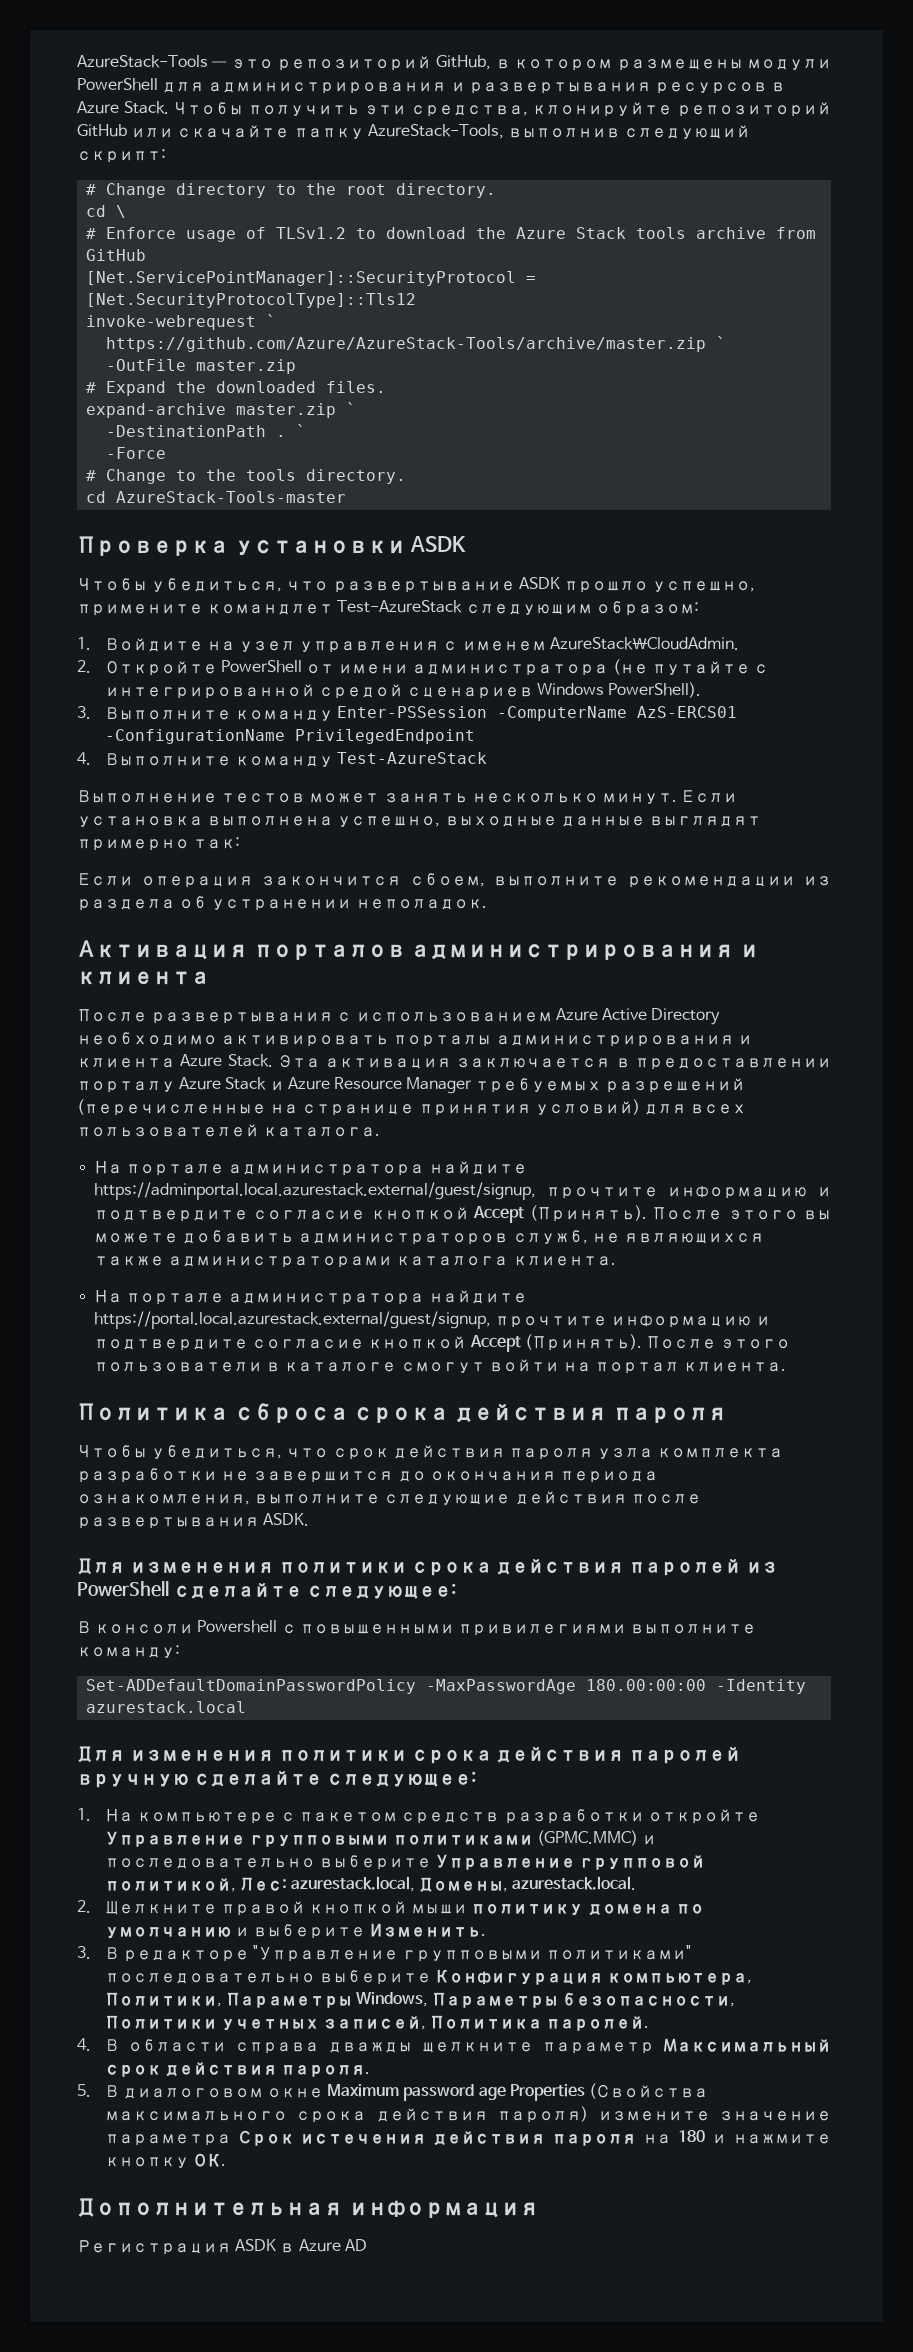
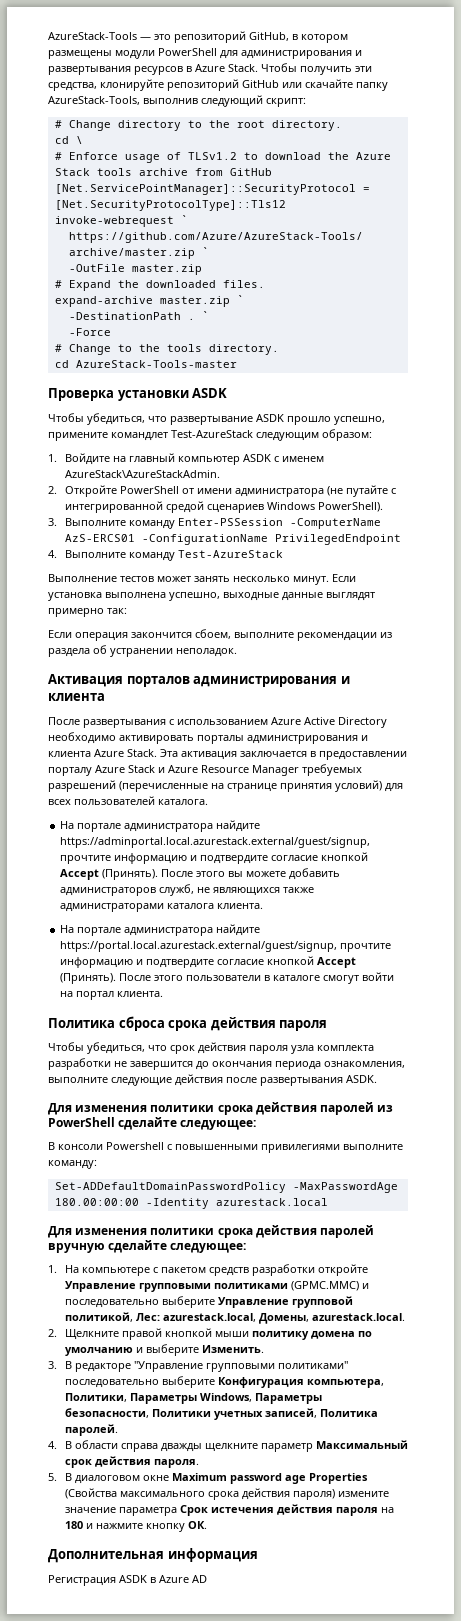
- 1. Войдите на узел управления с именем AzureStack\CloudAdmin.
+ 1. Войдите на главный компьютер ASDK с именем AzureStack\AzureStackAdmin.

